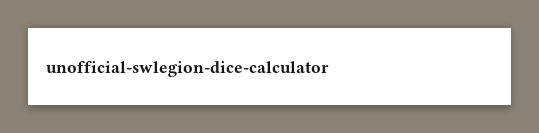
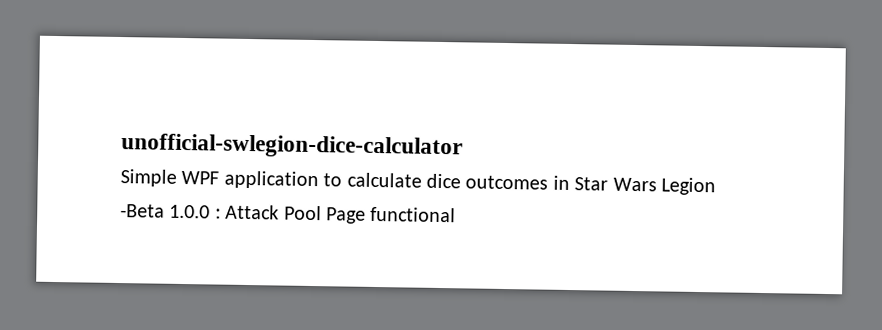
+ Simple WPF application to calculate dice outcomes in Star Wars Legion
+ -Beta 1.0.0 : Attack Pool Page functional

